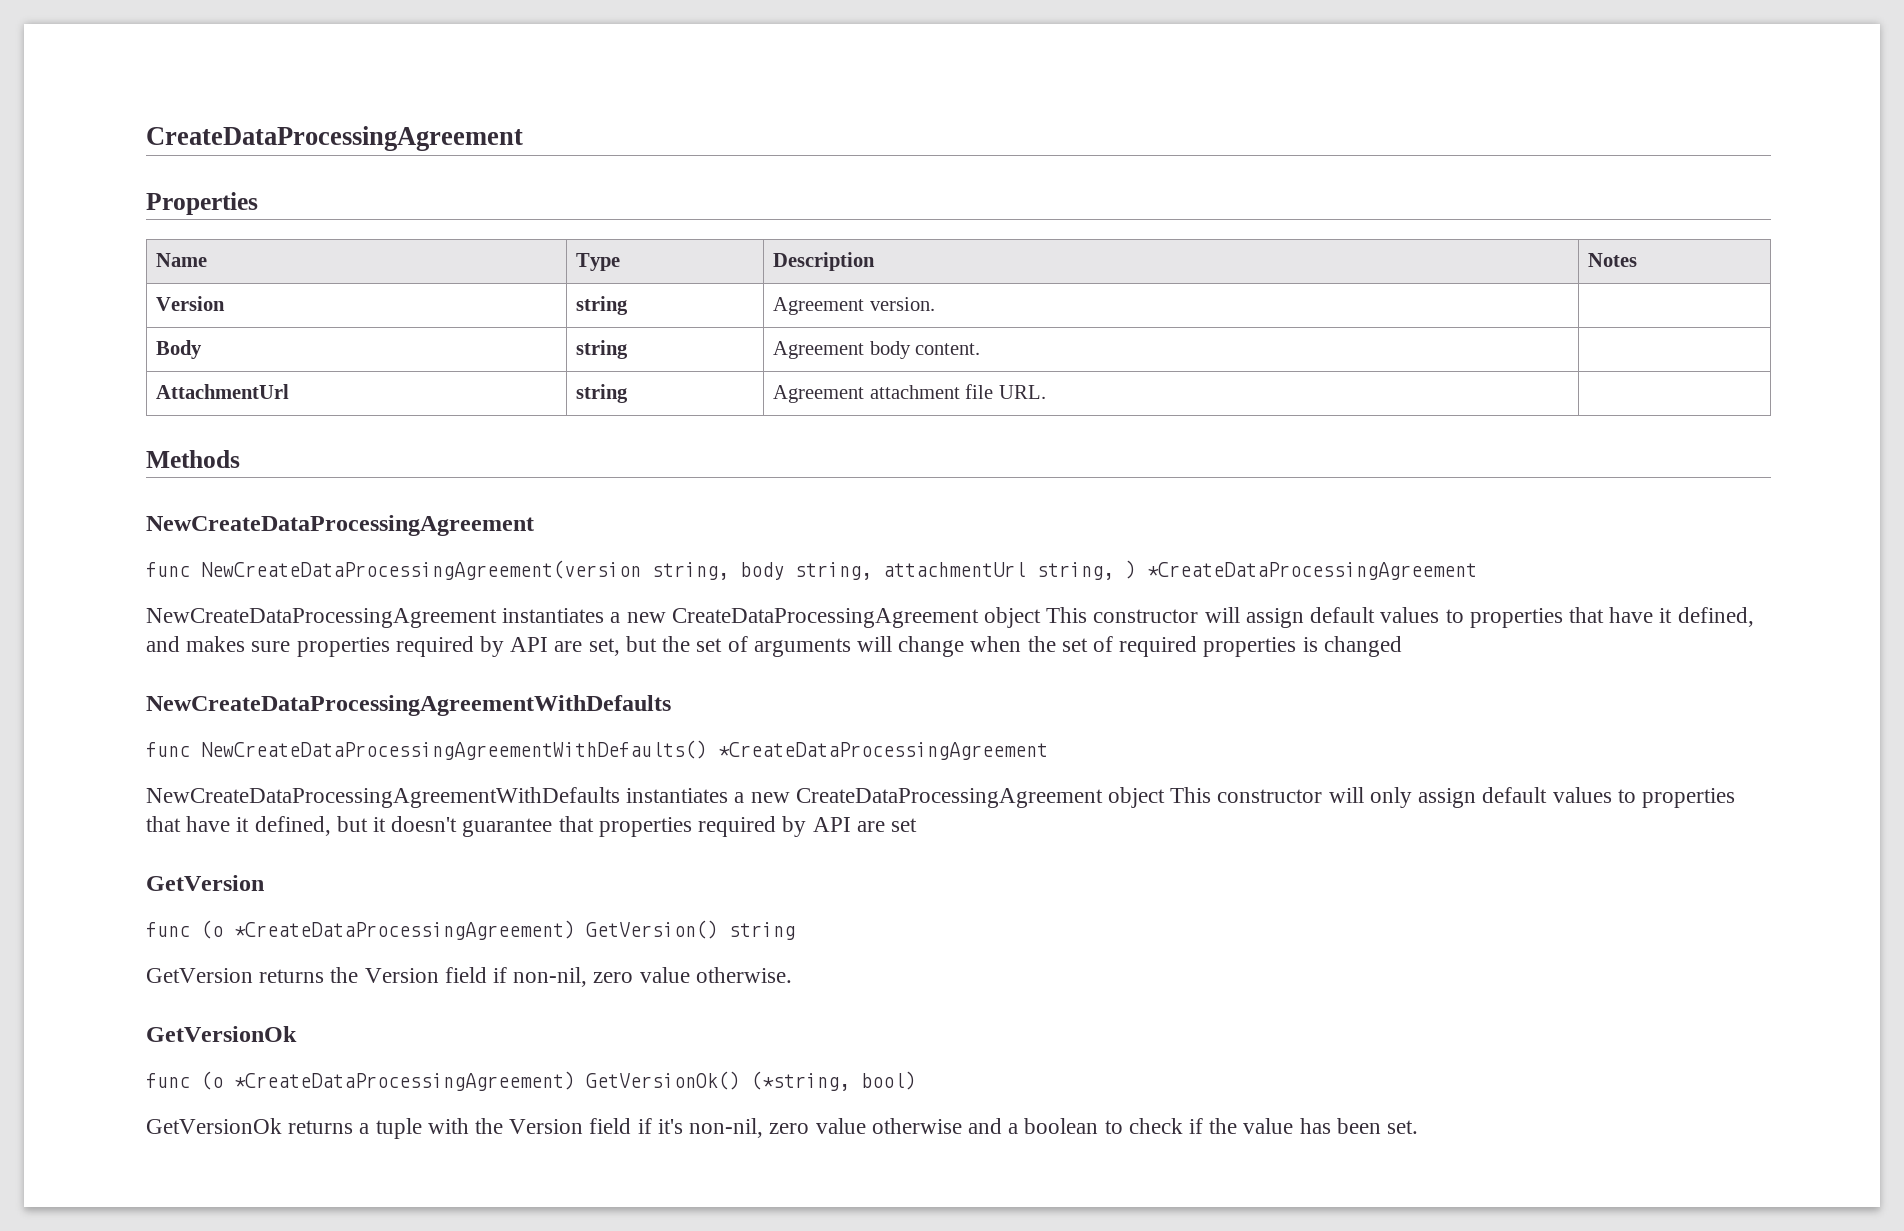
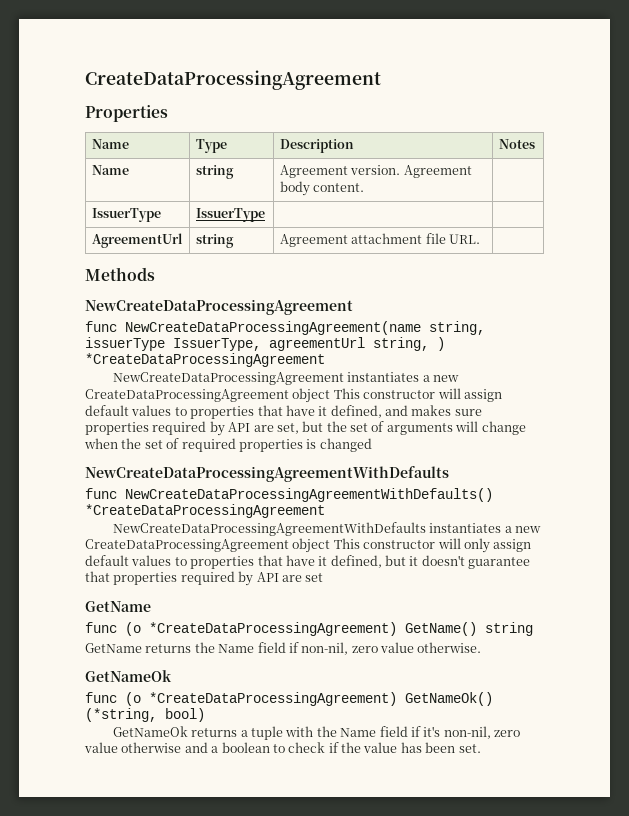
- Version | string | Agreement version. |
- Body | string | Agreement body content. |
+ Name | string | Agreement version. Agreement body content. |
- AttachmentUrl | string | Agreement attachment file URL. |
+ IssuerType | IssuerType | |
+ AgreementUrl | string | Agreement attachment file URL. |
- func NewCreateDataProcessingAgreement(version string, body string, attachmentUrl string, ) *CreateDataProcessingAgreement
+ func NewCreateDataProcessingAgreement(name string, issuerType IssuerType, agreementUrl string, ) *CreateDataProcessingAgreement
  NewCreateDataProcessingAgreementWithDefaults instantiates a new CreateDataProcessingAgreement object This constructor will only assign default values to properties that have it defined, but it doesn't guarantee that properties required by API are set
- GetVersion
- func (o *CreateDataProcessingAgreement) GetVersion() string
+ GetName
+ func (o *CreateDataProcessingAgreement) GetName() string
- GetVersion returns the Version field if non-nil, zero value otherwise.
- GetVersionOk
- func (o *CreateDataProcessingAgreement) GetVersionOk() (*string, bool)
+ GetName returns the Name field if non-nil, zero value otherwise.
+ GetNameOk
+ func (o *CreateDataProcessingAgreement) GetNameOk() (*string, bool)
- GetVersionOk returns a tuple with the Version field if it's non-nil, zero value otherwise and a boolean to check if the value has been set.
+ GetNameOk returns a tuple with the Name field if it's non-nil, zero value otherwise and a boolean to check if the value has been set.

